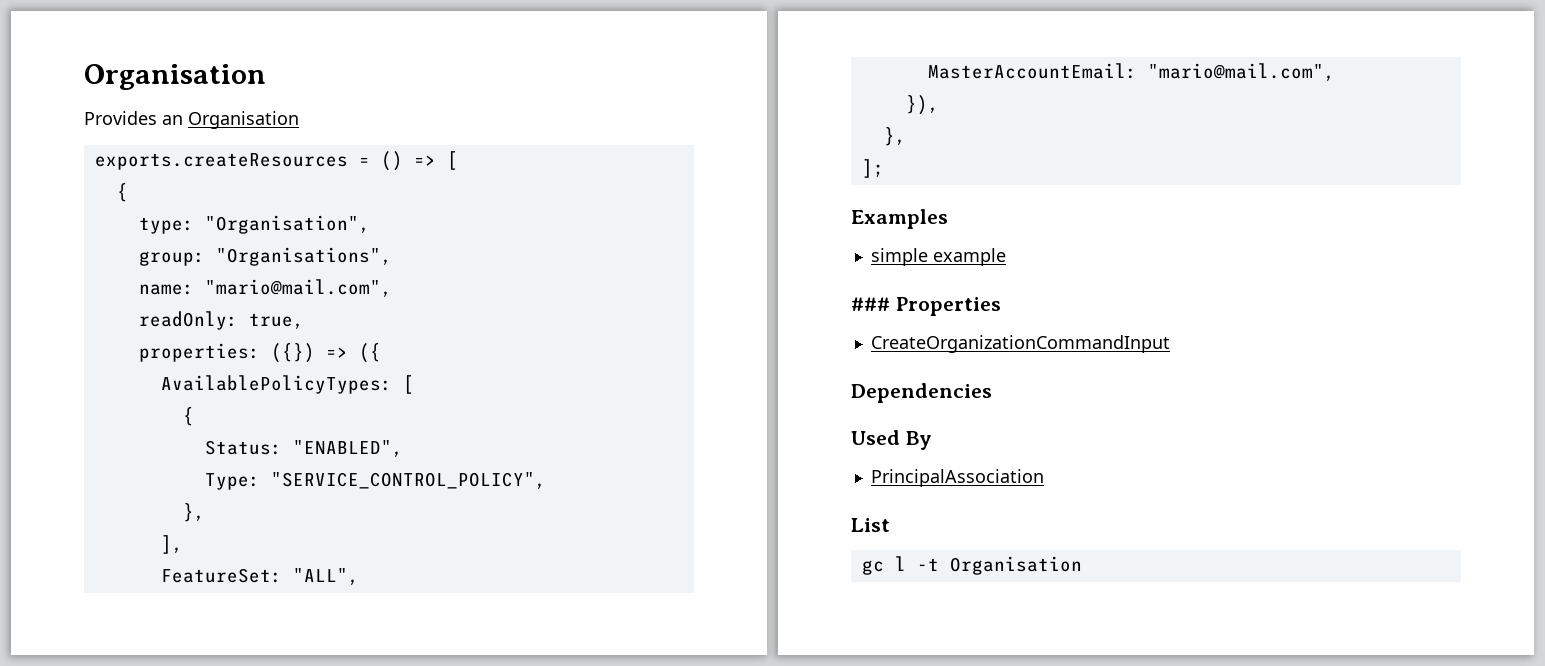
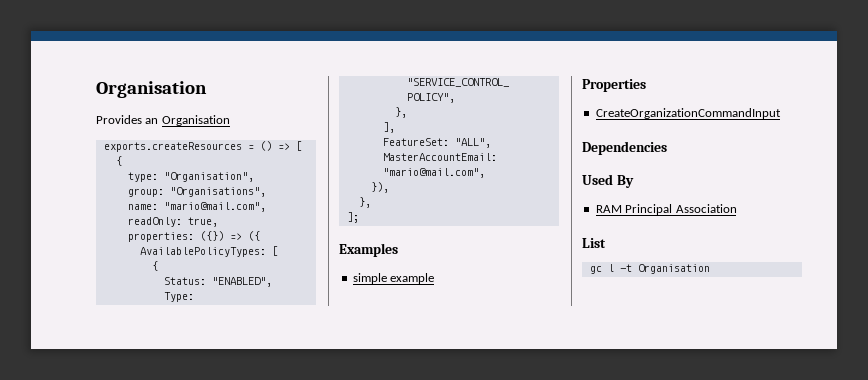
- ### Properties
+ Properties
- PrincipalAssociation
+ RAM Principal Association

